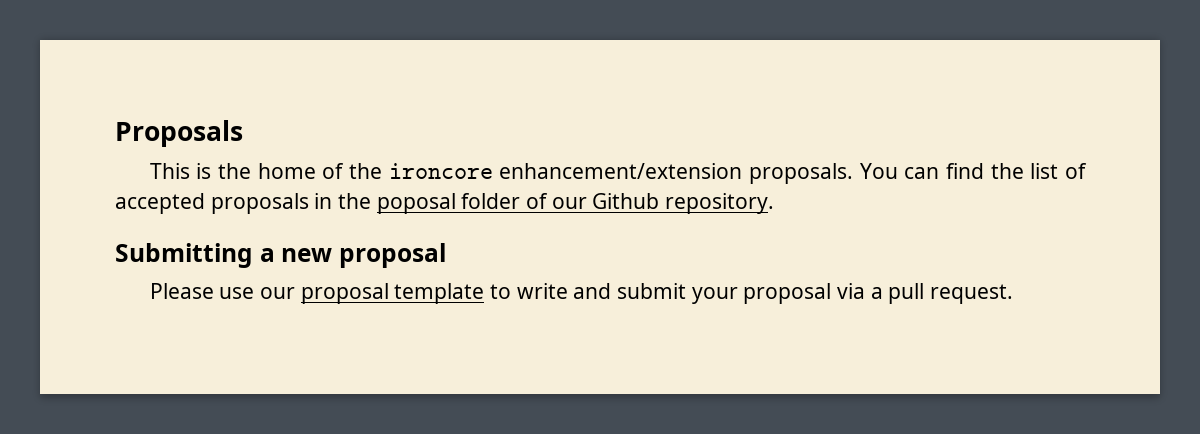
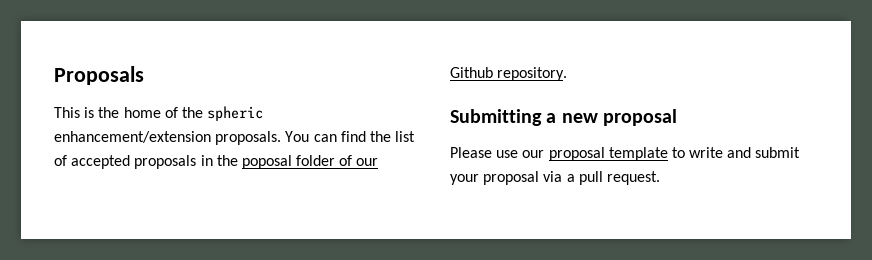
- This is the home of the ironcore enhancement/extension proposals.
+ This is the home of the spheric enhancement/extension proposals.

